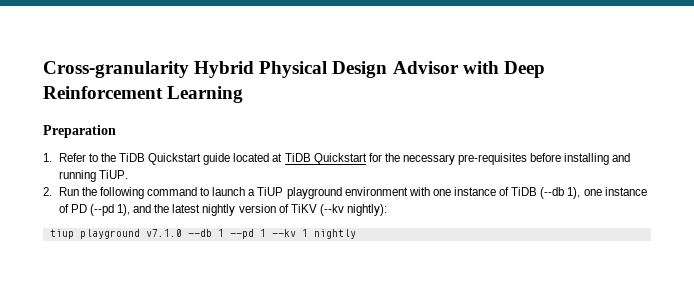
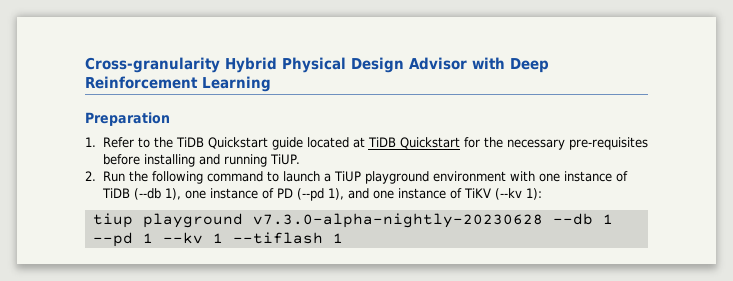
- 2. Run the following command to launch a TiUP playground environment with one instance of TiDB (--db 1), one instance of PD (--pd 1), and the latest nightly version of TiKV (--kv nightly):
+ 2. Run the following command to launch a TiUP playground environment with one instance of TiDB (--db 1), one instance of PD (--pd 1), and one instance of TiKV (--kv 1):
- tiup playground v7.1.0 --db 1 --pd 1 --kv 1 nightly
+ tiup playground v7.3.0-alpha-nightly-20230628 --db 1 --pd 1 --kv 1 --tiflash 1

